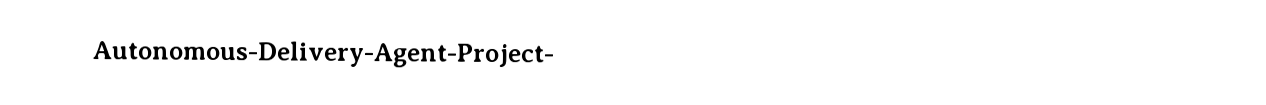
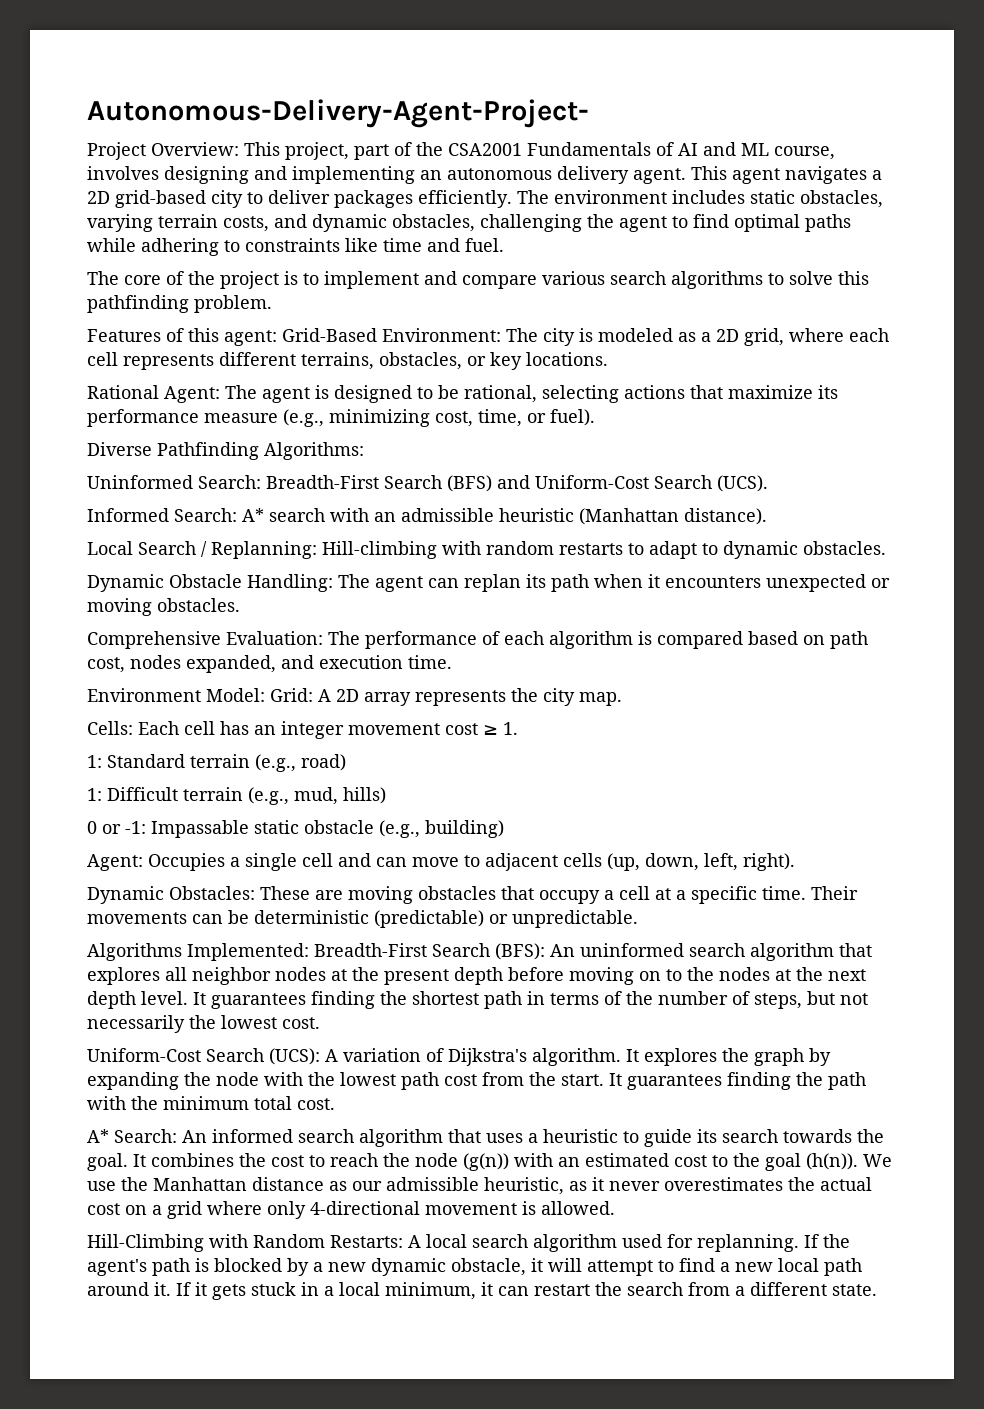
+ Project Overview: This project, part of the CSA2001 Fundamentals of AI and ML course, involves designing and implementing an autonomous delivery agent. This agent navigates a 2D grid-based city to deliver packages efficiently. The environment includes static obstacles, varying terrain costs, and dynamic obstacles, challenging the agent to find optimal paths while adhering to constraints like time and fuel.
+ The core of the project is to implement and compare various search algorithms to solve this pathfinding problem.
+ Features of this agent: Grid-Based Environment: The city is modeled as a 2D grid, where each cell represents different terrains, obstacles, or key locations.
+ Rational Agent: The agent is designed to be rational, selecting actions that maximize its performance measure (e.g., minimizing cost, time, or fuel).
+ Diverse Pathfinding Algorithms:
+ Uninformed Search: Breadth-First Search (BFS) and Uniform-Cost Search (UCS).
+ Informed Search: A* search with an admissible heuristic (Manhattan distance).
+ Local Search / Replanning: Hill-climbing with random restarts to adapt to dynamic obstacles.
+ Dynamic Obstacle Handling: The agent can replan its path when it encounters unexpected or moving obstacles.
+ Comprehensive Evaluation: The performance of each algorithm is compared based on path cost, nodes expanded, and execution time.
+ Environment Model: Grid: A 2D array represents the city map.
+ Cells: Each cell has an integer movement cost ≥ 1.
+ 1: Standard terrain (e.g., road)
+ 1: Difficult terrain (e.g., mud, hills)
+ 0 or -1: Impassable static obstacle (e.g., building)
+ Agent: Occupies a single cell and can move to adjacent cells (up, down, left, right).
+ Dynamic Obstacles: These are moving obstacles that occupy a cell at a specific time. Their movements can be deterministic (predictable) or unpredictable.
+ Algorithms Implemented: Breadth-First Search (BFS): An uninformed search algorithm that explores all neighbor nodes at the present depth before moving on to the nodes at the next depth level. It guarantees finding the shortest path in terms of the number of steps, but not necessarily the lowest cost.
+ Uniform-Cost Search (UCS): A variation of Dijkstra's algorithm. It explores the graph by expanding the node with the lowest path cost from the start. It guarantees finding the path with the minimum total cost.
+ A* Search: An informed search algorithm that uses a heuristic to guide its search towards the goal. It combines the cost to reach the node (g(n)) with an estimated cost to the goal (h(n)). We use the Manhattan distance as our admissible heuristic, as it never overestimates the actual cost on a grid where only 4-directional movement is allowed.
+ Hill-Climbing with Random Restarts: A local search algorithm used for replanning. If the agent's path is blocked by a new dynamic obstacle, it will attempt to find a new local path around it. If it gets stuck in a local minimum, it can restart the search from a different state.

